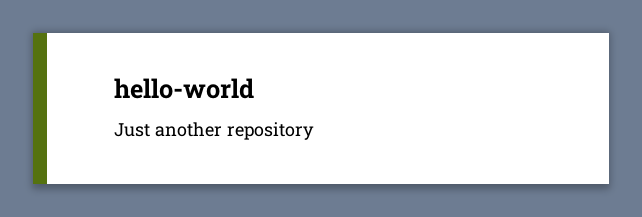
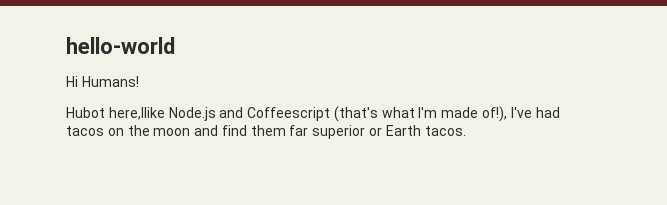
- Just another repository
+ Hi Humans!
+ Hubot here,Ilike Node.js and Coffeescript (that's what I'm made of!), I've had tacos on the moon and find them far superior or Earth tacos.

